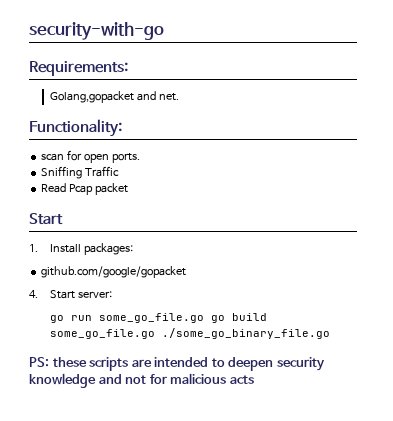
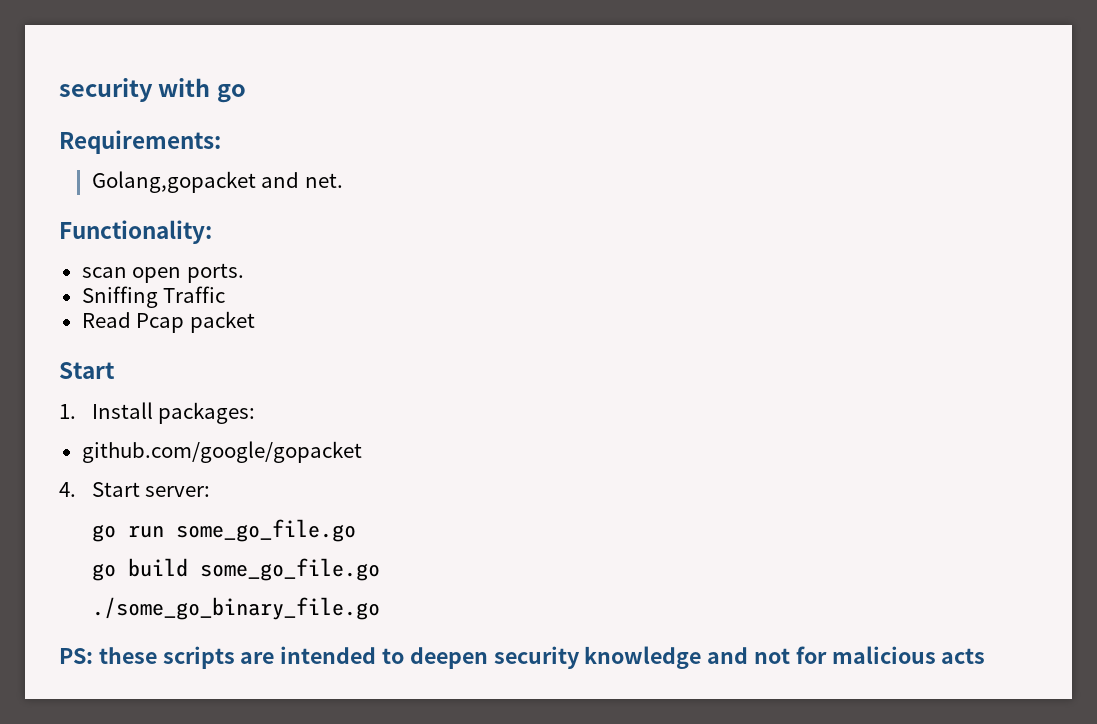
- security-with-go
+ security with go
- scan for open ports.
+ scan open ports.
- go run some_go_file.go go build some_go_file.go ./some_go_binary_file.go
+ go run some_go_file.go
+ go build some_go_file.go
+ ./some_go_binary_file.go

